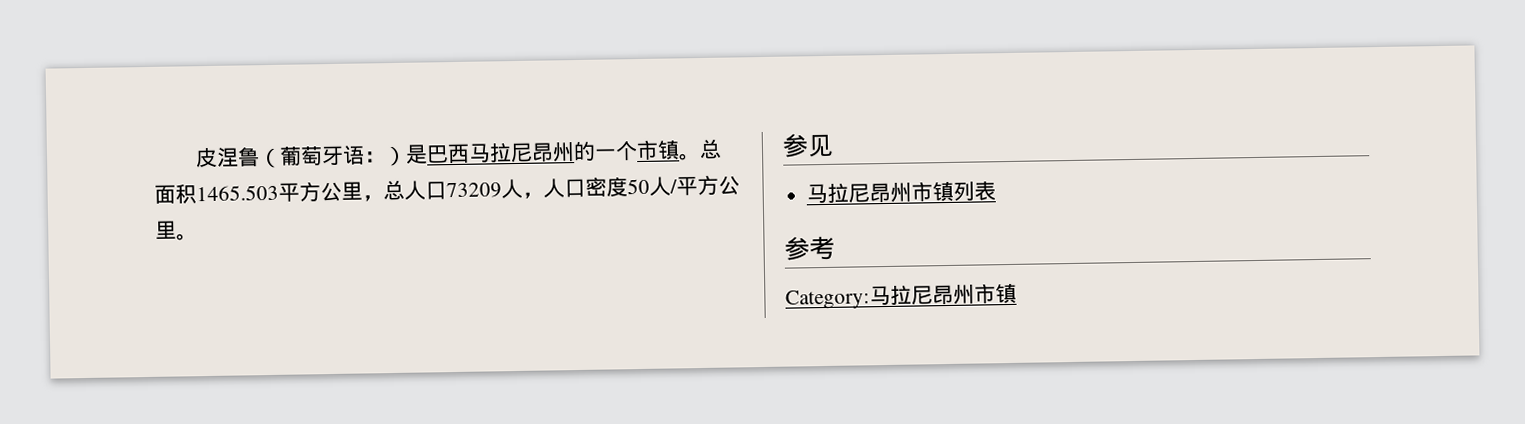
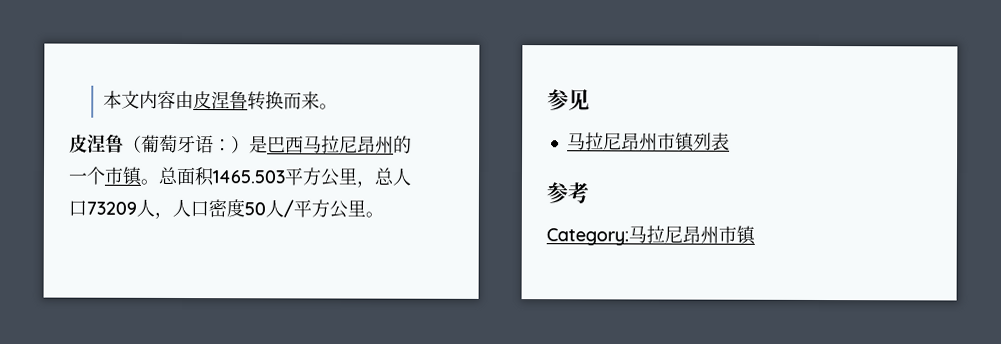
+ 本文内容由皮涅鲁转换而来。

